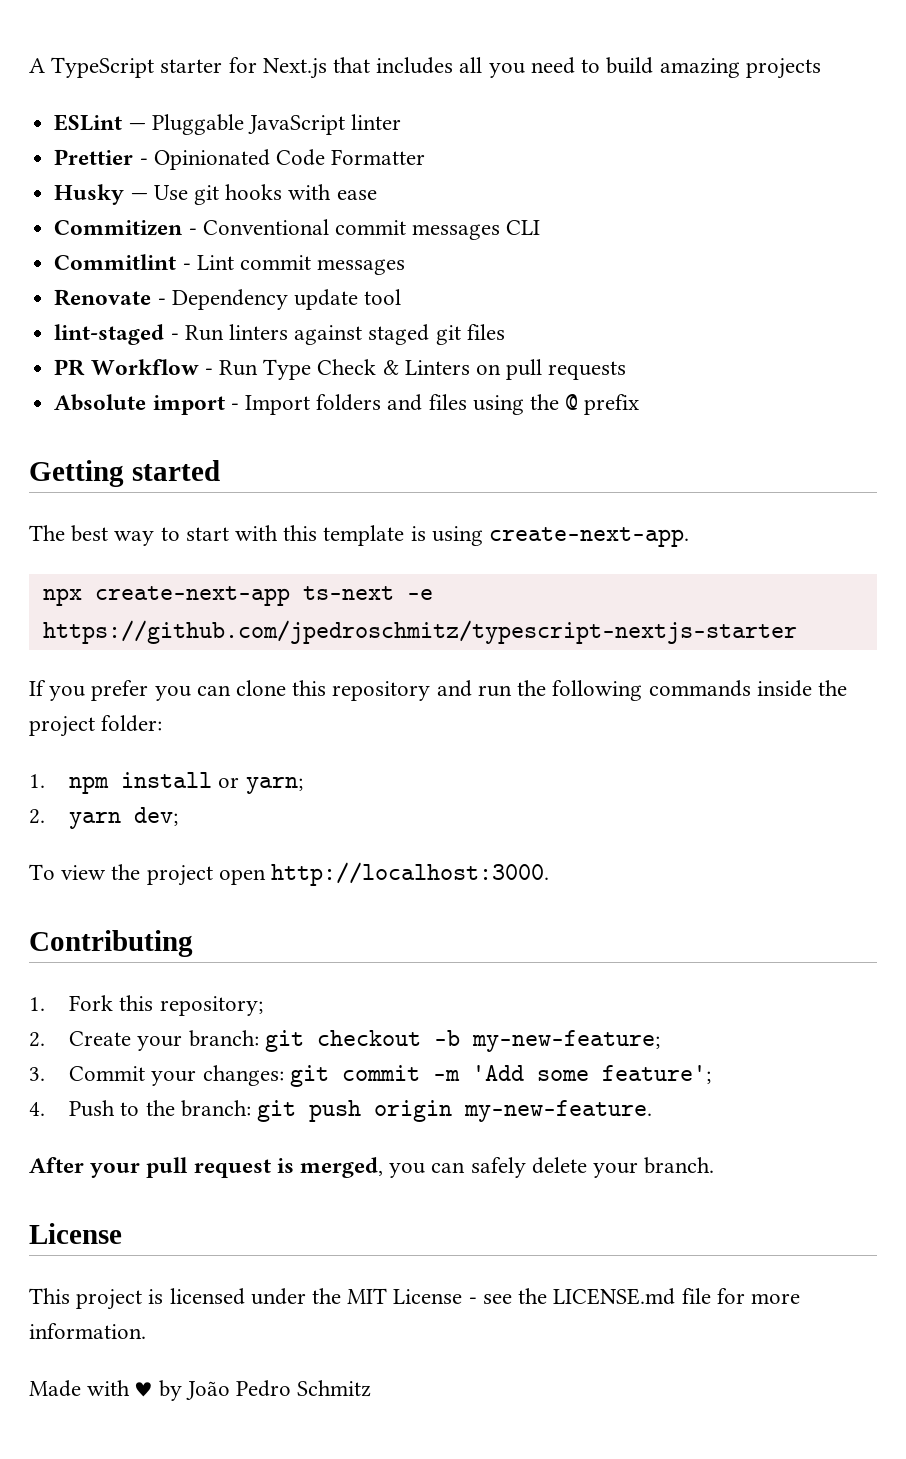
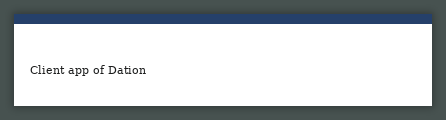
- A TypeScript starter for Next.js that includes all you need to build amazing projects
- ESLint — Pluggable JavaScript linter
- Prettier - Opinionated Code Formatter
- Husky — Use git hooks with ease
- Commitizen - Conventional commit messages CLI
- Commitlint - Lint commit messages
- Renovate - Dependency update tool
- lint-staged - Run linters against staged git files
- PR Workflow - Run Type Check & Linters on pull requests
- Absolute import - Import folders and files using the @ prefix
- Getting started
- The best way to start with this template is using create-next-app.
- npx create-next-app ts-next -e https://github.com/jpedroschmitz/typescript-nextjs-starter
- If you prefer you can clone this repository and run the following commands inside the project folder:
- 1. npm install or yarn;
- 2. yarn dev;
- To view the project open http://localhost:3000.
- Contributing
- 1. Fork this repository;
- 2. Create your branch: git checkout -b my-new-feature;
- 3. Commit your changes: git commit -m 'Add some feature';
- 4. Push to the branch: git push origin my-new-feature.
- After your pull request is merged, you can safely delete your branch.
- License
- This project is licensed under the MIT License - see the LICENSE.md file for more information.
- Made with ♥ by João Pedro Schmitz
+ Client app of Dation

